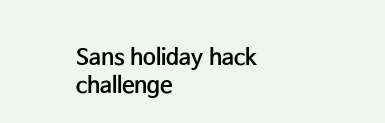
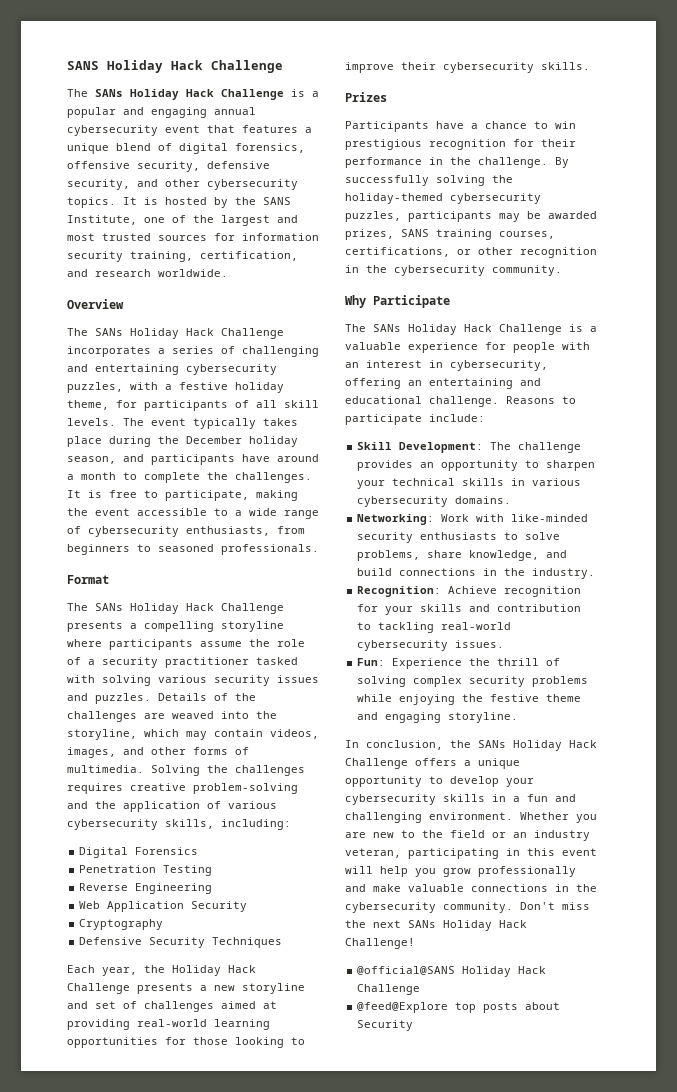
- Sans holiday hack challenge
+ SANS Holiday Hack Challenge
+ The SANs Holiday Hack Challenge is a popular and engaging annual cybersecurity event that features a unique blend of digital forensics, offensive security, defensive security, and other cybersecurity topics. It is hosted by the SANS Institute, one of the largest and most trusted sources for information security training, certification, and research worldwide.
+ Overview
+ The SANs Holiday Hack Challenge incorporates a series of challenging and entertaining cybersecurity puzzles, with a festive holiday theme, for participants of all skill levels. The event typically takes place during the December holiday season, and participants have around a month to complete the challenges. It is free to participate, making the event accessible to a wide range of cybersecurity enthusiasts, from beginners to seasoned professionals.
+ Format
+ The SANs Holiday Hack Challenge presents a compelling storyline where participants assume the role of a security practitioner tasked with solving various security issues and puzzles. Details of the challenges are weaved into the storyline, which may contain videos, images, and other forms of multimedia. Solving the challenges requires creative problem-solving and the application of various cybersecurity skills, including:
+ Digital Forensics
+ Penetration Testing
+ Reverse Engineering
+ Web Application Security
+ Cryptography
+ Defensive Security Techniques
+ Each year, the Holiday Hack Challenge presents a new storyline and set of challenges aimed at providing real-world learning opportunities for those looking to improve their cybersecurity skills.
+ Prizes
+ Participants have a chance to win prestigious recognition for their performance in the challenge. By successfully solving the holiday-themed cybersecurity puzzles, participants may be awarded prizes, SANS training courses, certifications, or other recognition in the cybersecurity community.
+ Why Participate
+ The SANs Holiday Hack Challenge is a valuable experience for people with an interest in cybersecurity, offering an entertaining and educational challenge. Reasons to participate include:
+ Skill Development: The challenge provides an opportunity to sharpen your technical skills in various cybersecurity domains.
+ Networking: Work with like-minded security enthusiasts to solve problems, share knowledge, and build connections in the industry.
+ Recognition: Achieve recognition for your skills and contribution to tackling real-world cybersecurity issues.
+ Fun: Experience the thrill of solving complex security problems while enjoying the festive theme and engaging storyline.
+ In conclusion, the SANs Holiday Hack Challenge offers a unique opportunity to develop your cybersecurity skills in a fun and challenging environment. Whether you are new to the field or an industry veteran, participating in this event will help you grow professionally and make valuable connections in the cybersecurity community. Don't miss the next SANs Holiday Hack Challenge!
+ @official@SANS Holiday Hack Challenge
+ @feed@Explore top posts about Security

